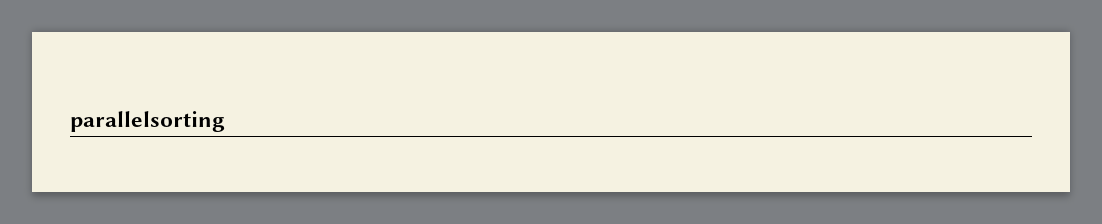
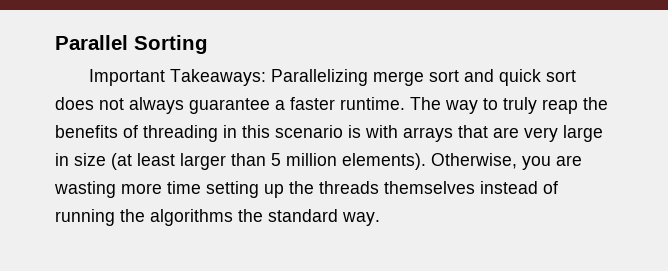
- parallelsorting
+ Parallel Sorting
+ Important Takeaways: Parallelizing merge sort and quick sort does not always guarantee a faster runtime. The way to truly reap the benefits of threading in this scenario is with arrays that are very large in size (at least larger than 5 million elements). Otherwise, you are wasting more time setting up the threads themselves instead of running the algorithms the standard way.

